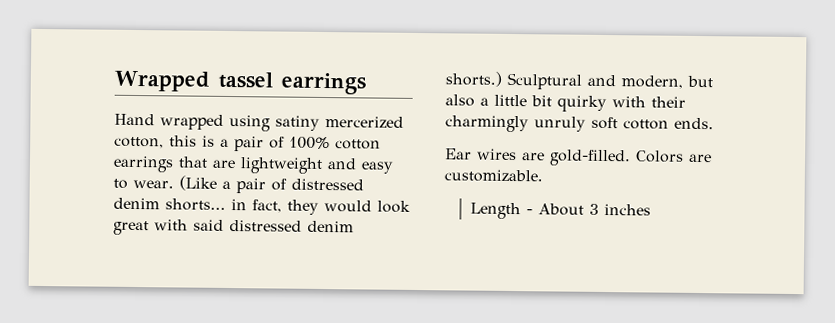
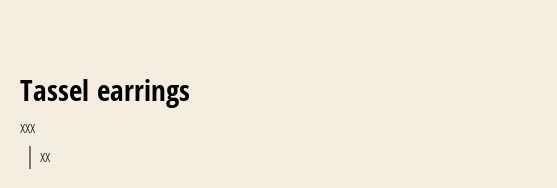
- Wrapped tassel earrings
+ Tassel earrings
- Hand wrapped using satiny mercerized cotton, this is a pair of 100% cotton earrings that are lightweight and easy to wear. (Like a pair of distressed denim shorts... in fact, they would look great with said distressed denim shorts.) Sculptural and modern, but also a little bit quirky with their charmingly unruly soft cotton ends.
- Ear wires are gold-filled. Colors are customizable.
- Length - About 3 inches
+ xxx
+ xx

